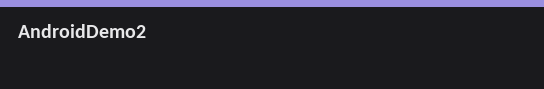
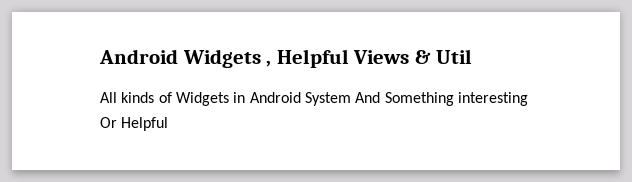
- AndroidDemo2
+ Android Widgets , Helpful Views & Util
+ All kinds of Widgets in Android System And Something interesting Or Helpful

